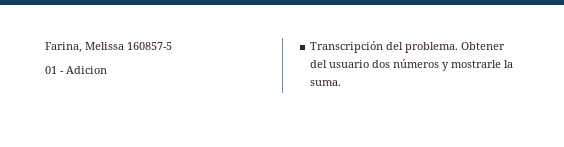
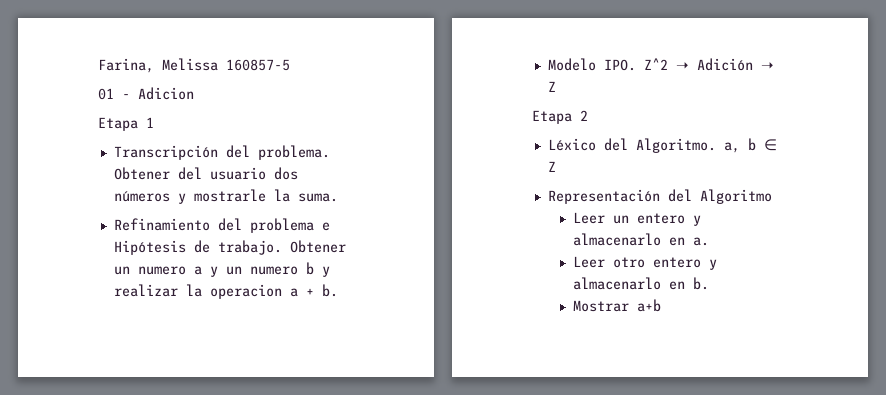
+ Etapa 1
+ Refinamiento del problema e Hipótesis de trabajo. Obtener un numero a y un numero b y realizar la operacion a + b.
+ Modelo IPO. Z^2 ➝ Adición ➝ Z
+ Etapa 2
+ Léxico del Algoritmo. a, b ∈ Z
+ Representación del Algoritmo
+ Leer un entero y almacenarlo en a.
+ Leer otro entero y almacenarlo en b.
+ Mostrar a+b

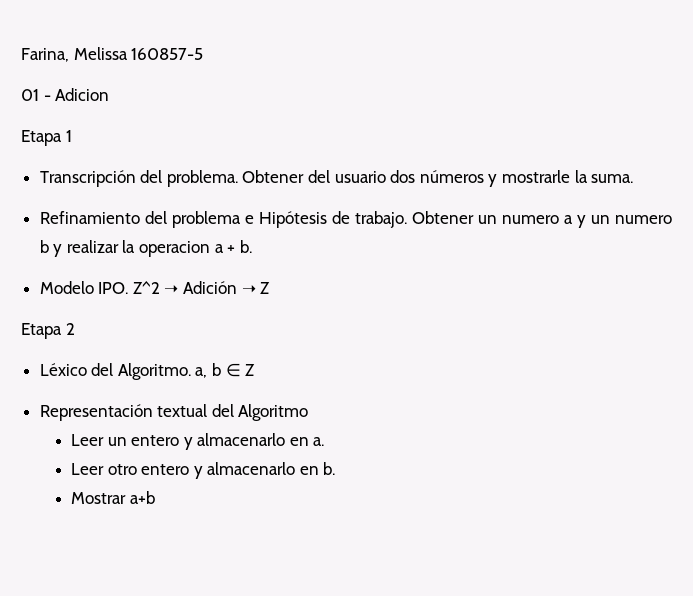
- Representación del Algoritmo
+ Representación textual del Algoritmo

